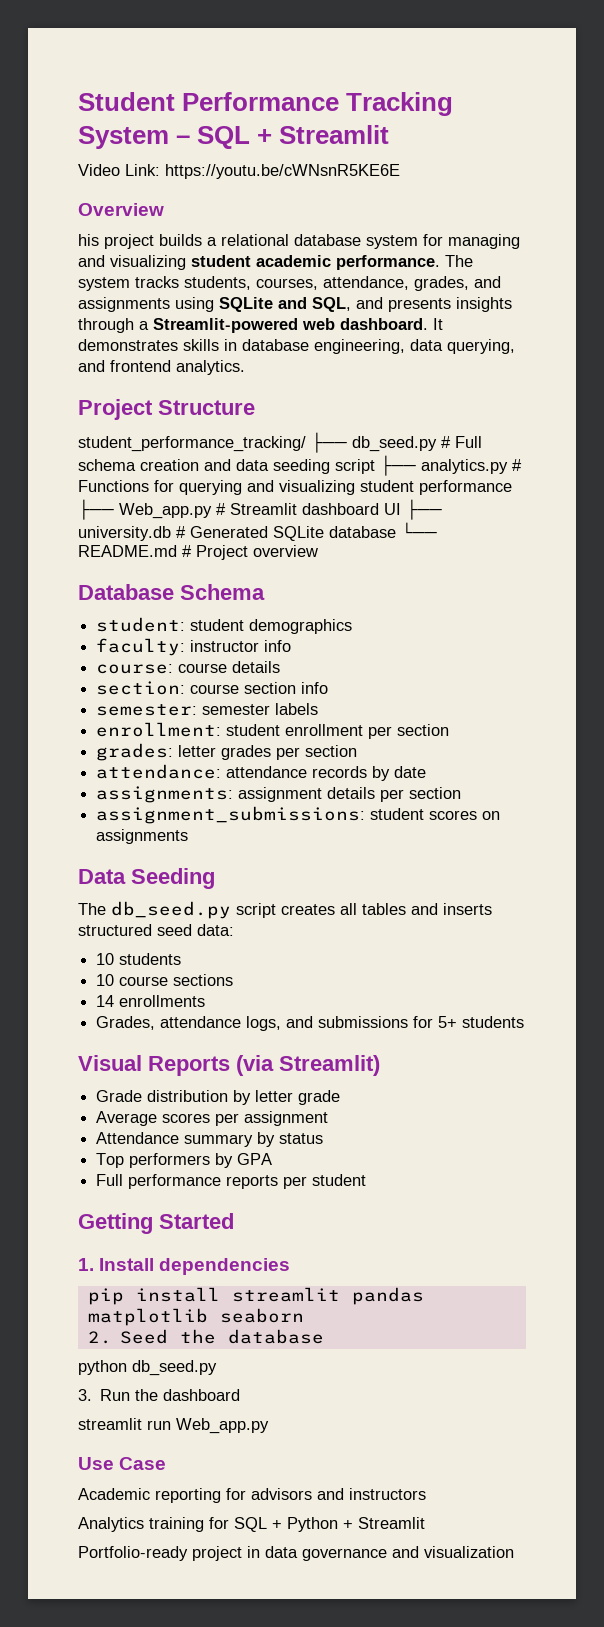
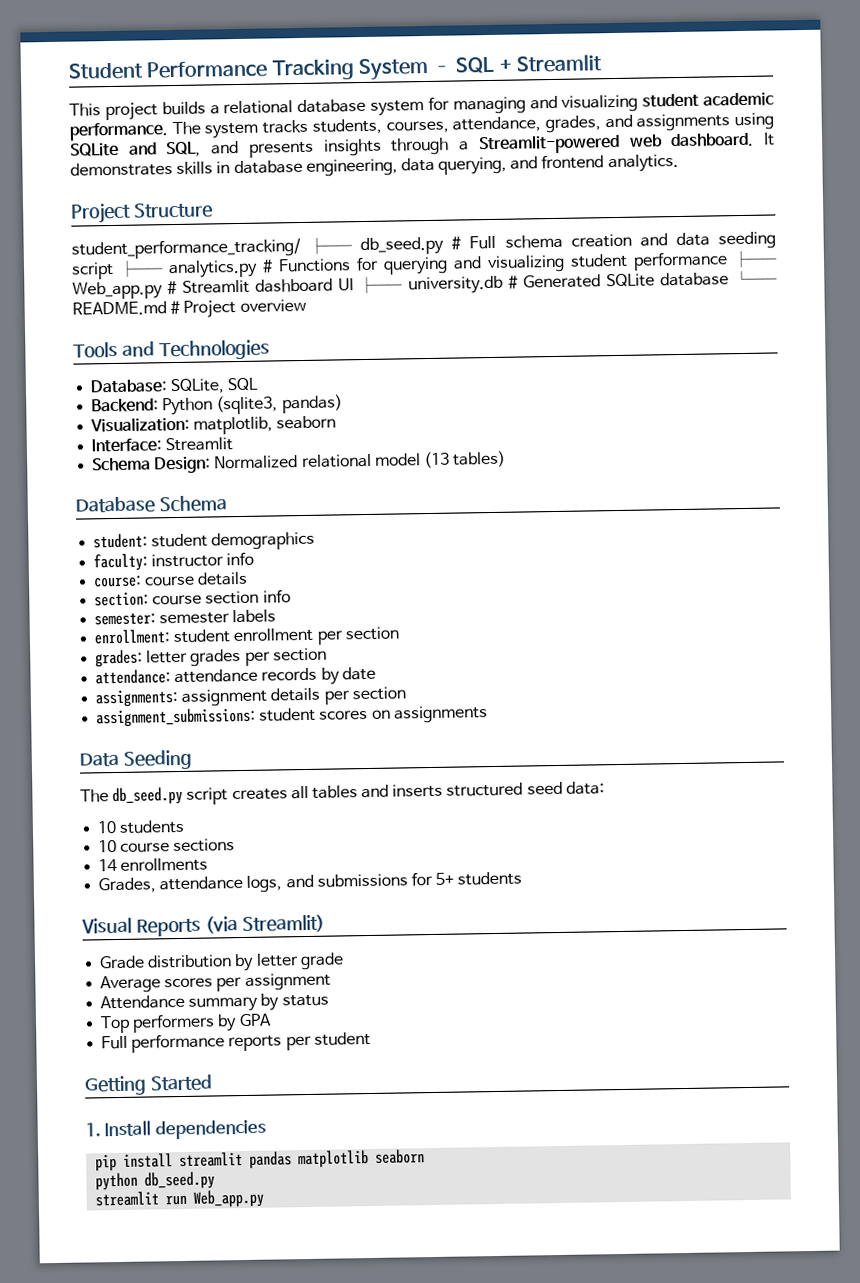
- Video Link: https://youtu.be/cWNsnR5KE6E
- Overview
- his project builds a relational database system for managing and visualizing student academic performance.
+ This project builds a relational database system for managing and visualizing student academic performance.
+ Tools and Technologies
+ Database: SQLite, SQL
+ Backend: Python (sqlite3, pandas)
+ Visualization: matplotlib, seaborn
+ Interface: Streamlit
+ Schema Design: Normalized relational model (13 tables)
- 2. Seed the database
  python db_seed.py
- 3. Run the dashboard
  streamlit run Web_app.py
- Use Case
- Academic reporting for advisors and instructors
- Analytics training for SQL + Python + Streamlit
- Portfolio-ready project in data governance and visualization

